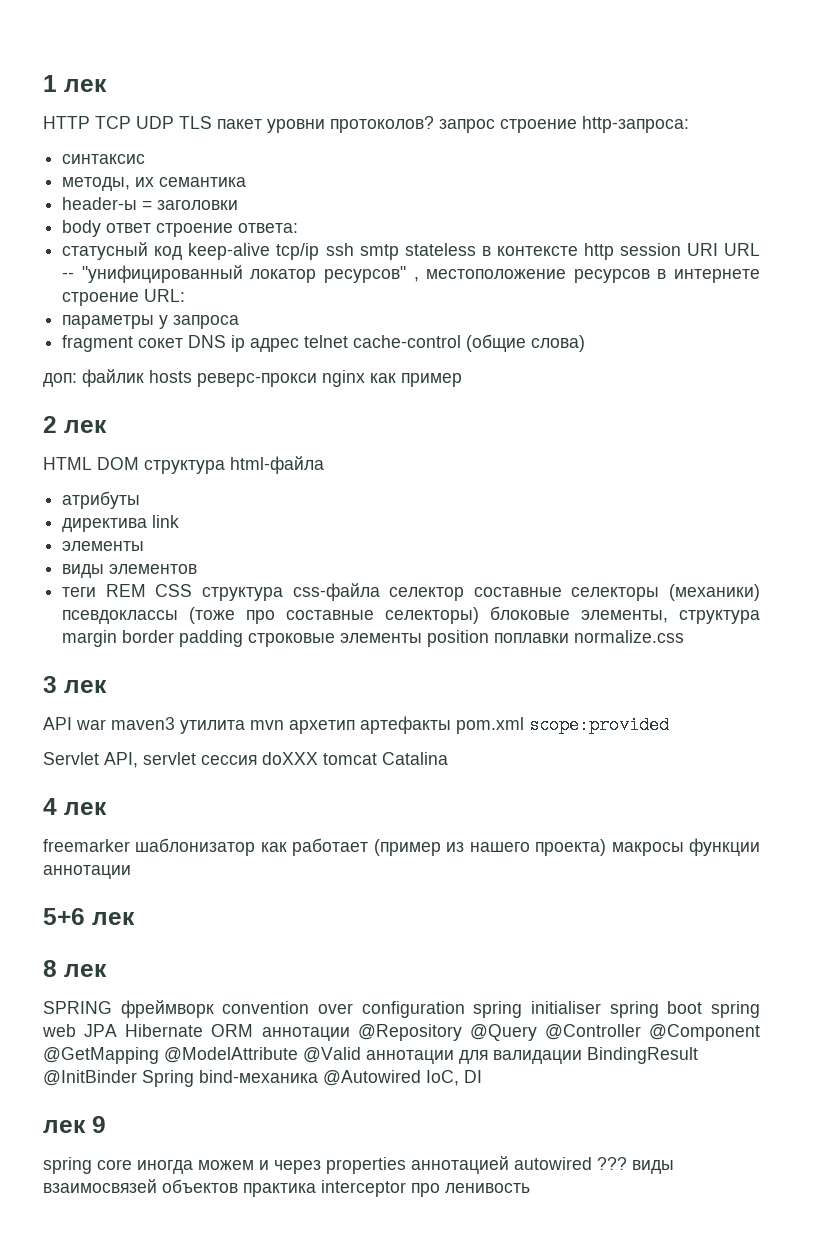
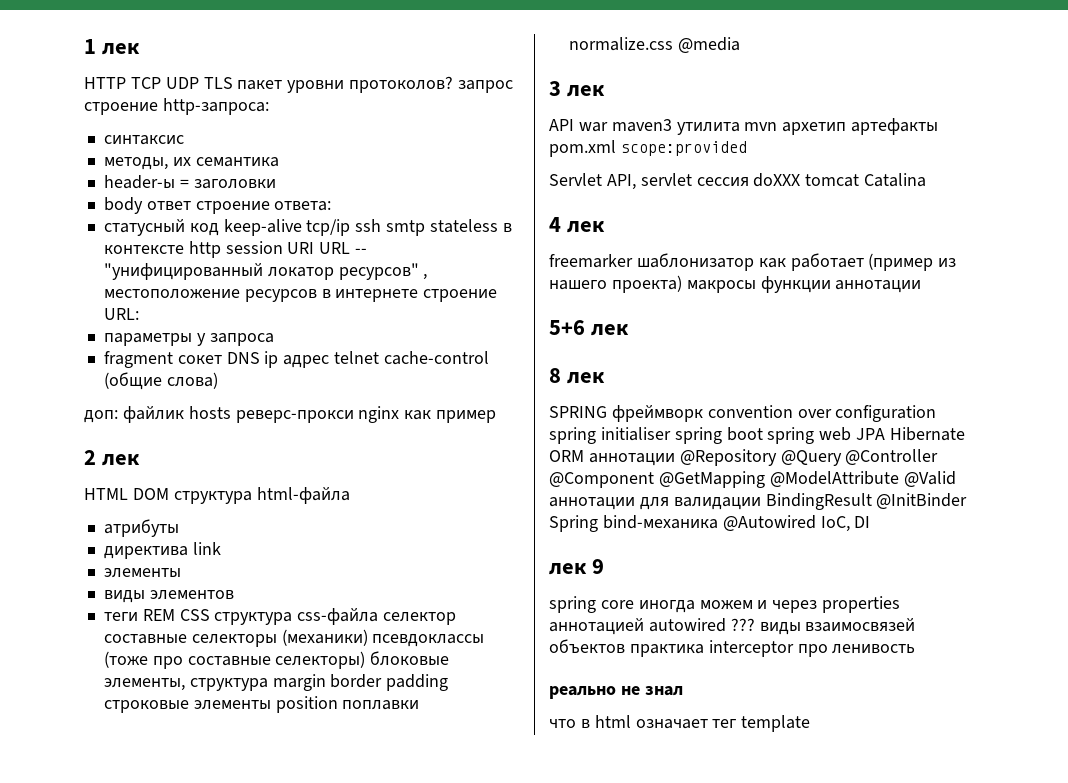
- теги REM CSS структура css-файла селектор составные селекторы (механики) псевдоклассы (тоже про составные селекторы) блоковые элементы, структура margin border padding строковые элементы position поплавки normalize.css
+ теги REM CSS структура css-файла селектор составные селекторы (механики) псевдоклассы (тоже про составные селекторы) блоковые элементы, структура margin border padding строковые элементы position поплавки normalize.css @media
+ реально не знал
+ что в html означает тег template

